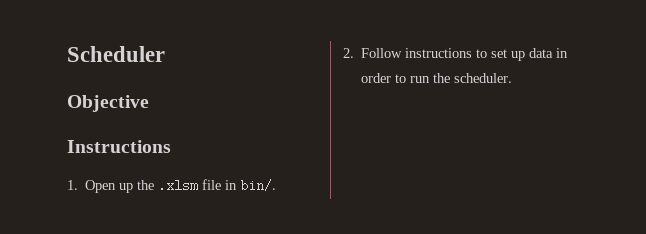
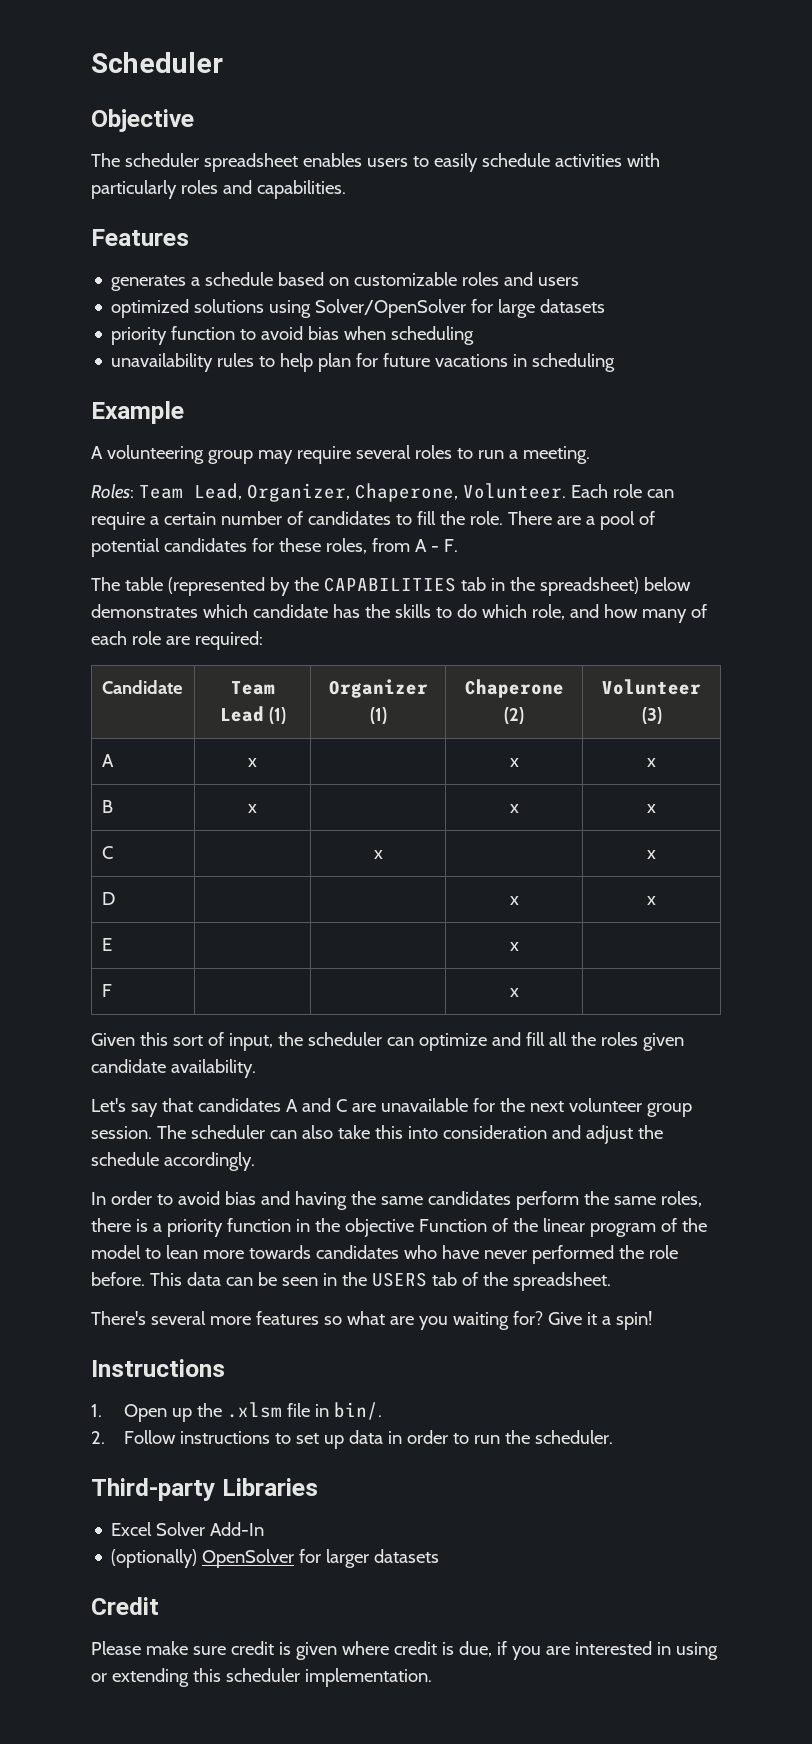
+ The scheduler spreadsheet enables users to easily schedule activities with particularly roles and capabilities.
+ Features
+ generates a schedule based on customizable roles and users
+ optimized solutions using Solver/OpenSolver for large datasets
+ priority function to avoid bias when scheduling
+ unavailability rules to help plan for future vacations in scheduling
+ Example
+ A volunteering group may require several roles to run a meeting.
+ Roles: Team Lead, Organizer, Chaperone, Volunteer. Each role can require a certain number of candidates to fill the role. There are a pool of potential candidates for these roles, from A - F.
+ The table (represented by the CAPABILITIES tab in the spreadsheet) below demonstrates which candidate has the skills to do which role, and how many of each role are required:
+ Candidate | Team Lead (1) | Organizer (1) | Chaperone (2) | Volunteer (3)
+ A | x | | x | x
+ B | x | | x | x
+ C | | x | | x
+ D | | | x | x
+ E | | | x |
+ F | | | x |
+ Given this sort of input, the scheduler can optimize and fill all the roles given candidate availability.
+ Let's say that candidates A and C are unavailable for the next volunteer group session. The scheduler can also take this into consideration and adjust the schedule accordingly.
+ In order to avoid bias and having the same candidates perform the same roles, there is a priority function in the objective Function of the linear program of the model to lean more towards candidates who have never performed the role before. This data can be seen in the USERS tab of the spreadsheet.
+ There's several more features so what are you waiting for? Give it a spin!
+ Third-party Libraries
+ Excel Solver Add-In
+ (optionally) OpenSolver for larger datasets
+ Credit
+ Please make sure credit is given where credit is due, if you are interested in using or extending this scheduler implementation.

